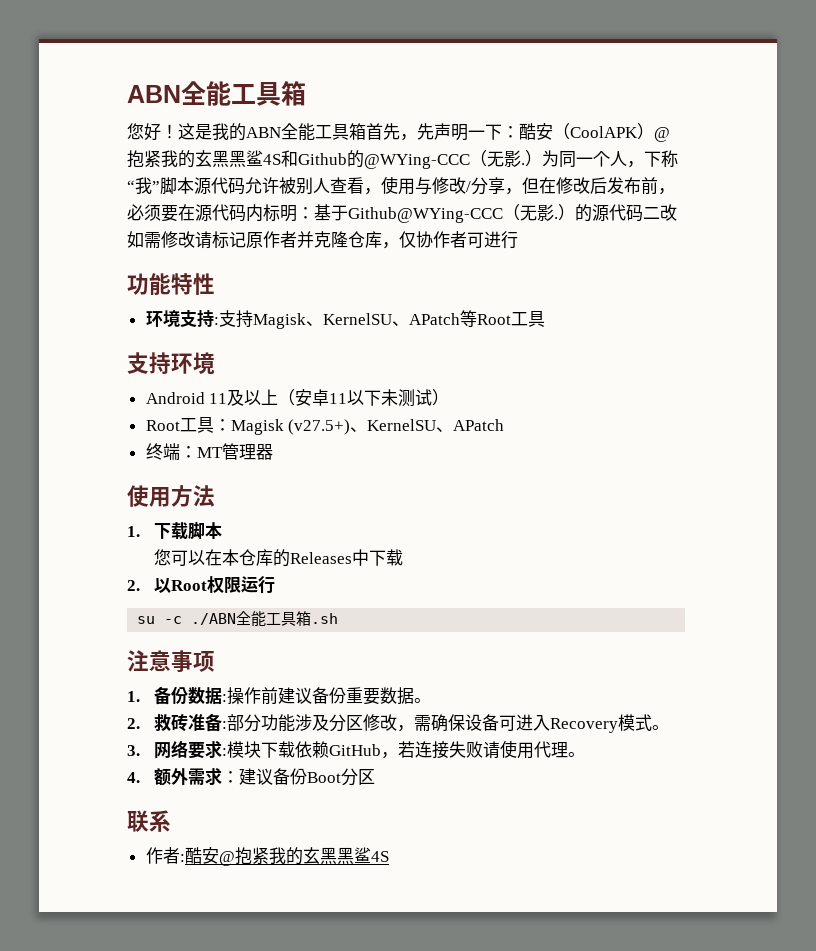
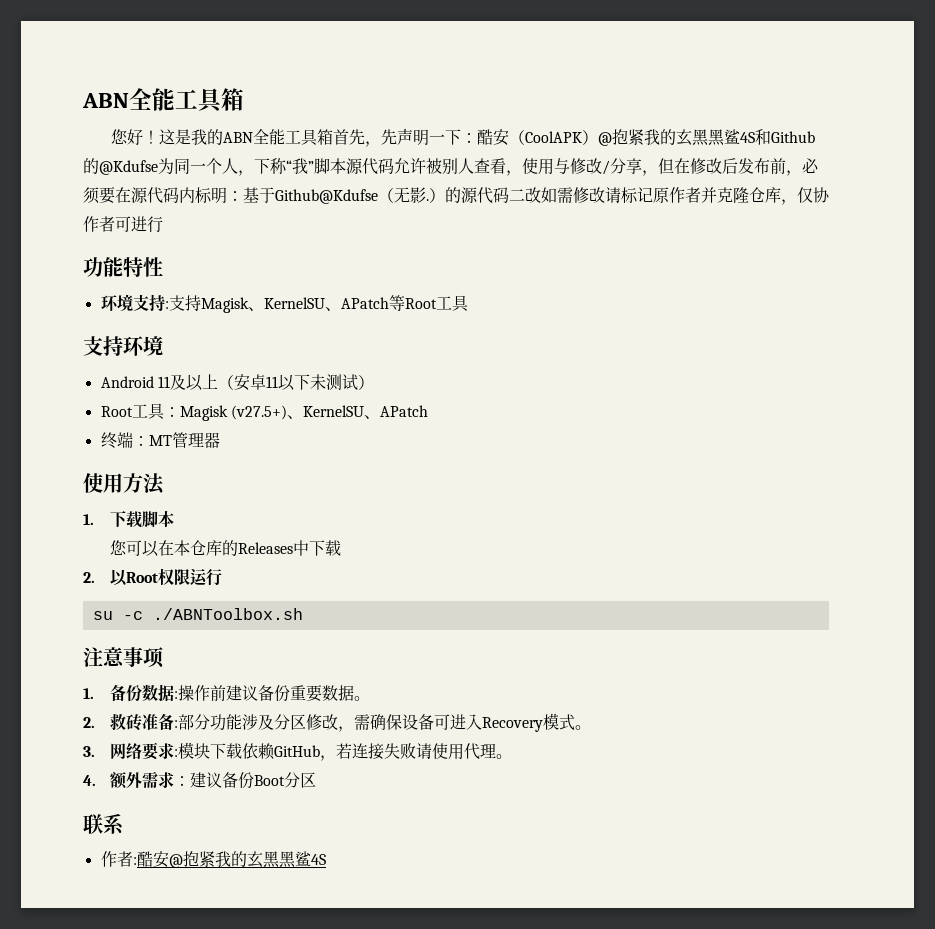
- 酷安（CoolAPK）@抱紧我的玄黑黑鲨4S和Github的@WYing-CCC（无影.）为同一个人，下称“我”脚本源代码允许被别人查看，使用与修改/分享，但在修改后发布前，必须要在源代码内标明：
+ 酷安（CoolAPK）@抱紧我的玄黑黑鲨4S和Github的@Kdufse为同一个人，下称“我”脚本源代码允许被别人查看，使用与修改/分享，但在修改后发布前，必须要在源代码内标明：
- 基于Github@WYing-CCC（无影.）的源代码二改如需修改请标记原作者并克隆仓库，仅协作者可进行
+ 基于Github@Kdufse（无影.）的源代码二改如需修改请标记原作者并克隆仓库，仅协作者可进行
- su -c ./ABN全能工具箱.sh
+ su -c ./ABNToolbox.sh

